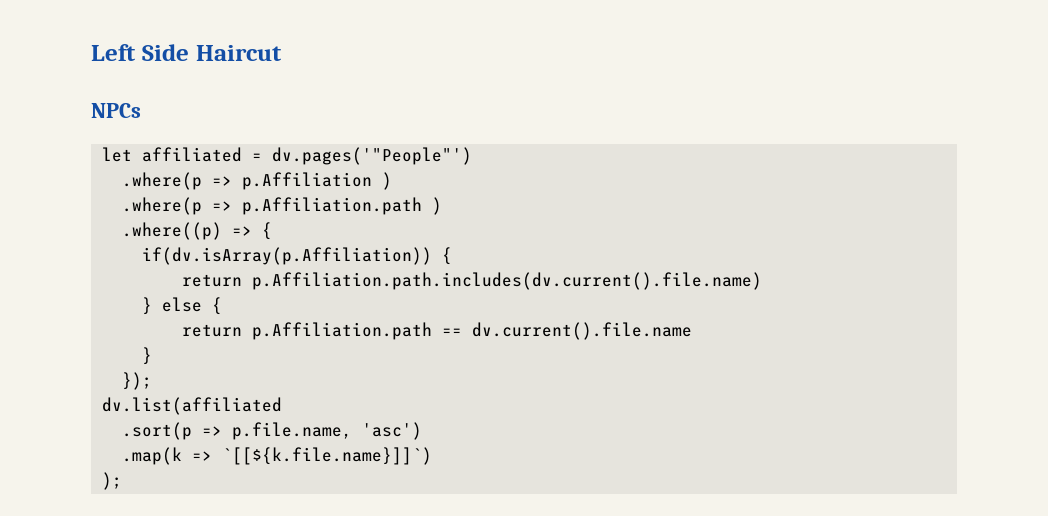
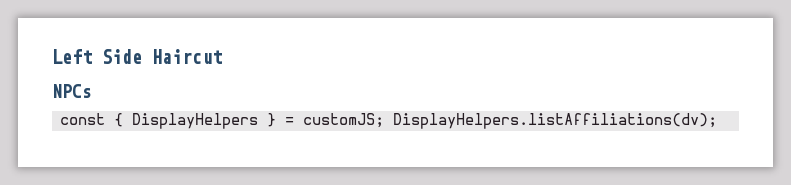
- let affiliated = dv.pages('"People"')
- .where(p => p.Affiliation )
- .where(p => p.Affiliation.path )
- .where((p) => {
- if(dv.isArray(p.Affiliation)) {
- return p.Affiliation.path.includes(dv.current().file.name)
- } else {
- return p.Affiliation.path == dv.current().file.name
- }
- });
- dv.list(affiliated
- .sort(p => p.file.name, 'asc')
- .map(k => `[[${k.file.name}]]`)
- );
+ const { DisplayHelpers } = customJS; DisplayHelpers.listAffiliations(dv);

